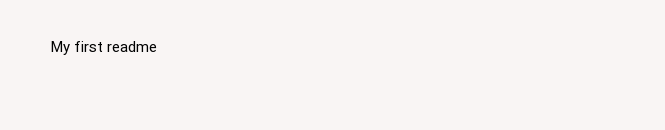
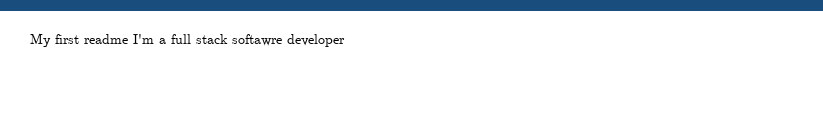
- My first readme
+ My first readme I'm a full stack softawre developer

